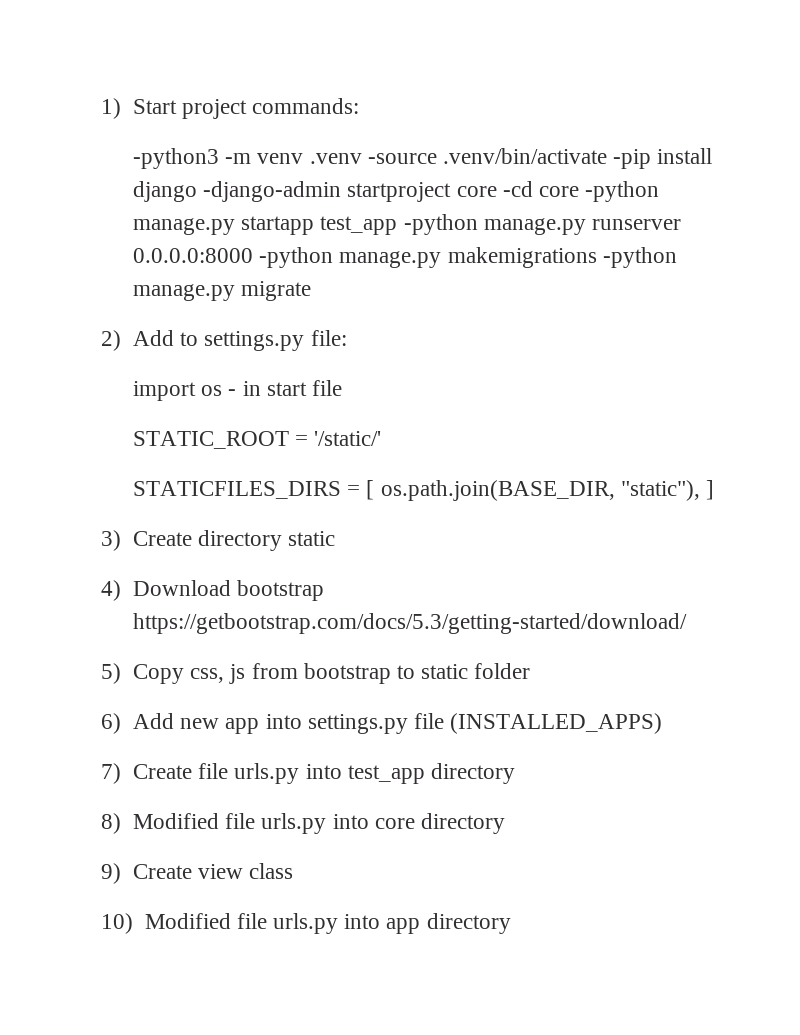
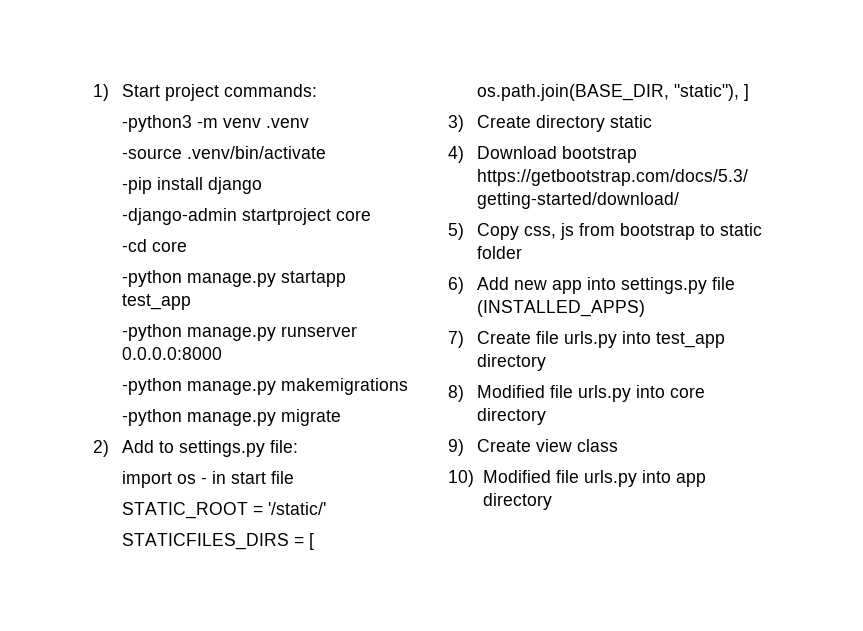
- -python3 -m venv .venv -source .venv/bin/activate -pip install django -django-admin startproject core -cd core -python manage.py startapp test_app -python manage.py runserver 0.0.0.0:8000 -python manage.py makemigrations -python manage.py migrate
+ -python3 -m venv .venv
+ -source .venv/bin/activate
+ -pip install django
+ -django-admin startproject core
+ -cd core
+ -python manage.py startapp test_app
+ -python manage.py runserver 0.0.0.0:8000
+ -python manage.py makemigrations
+ -python manage.py migrate

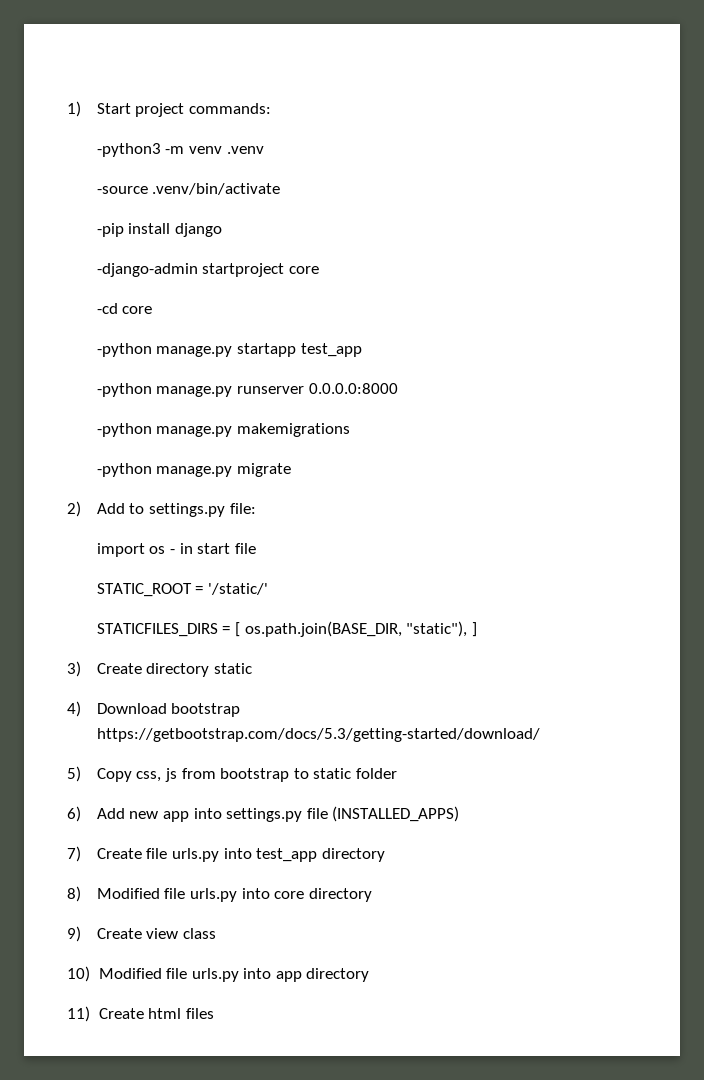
+ 11) Create html files

